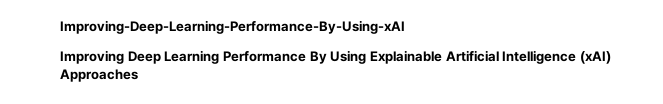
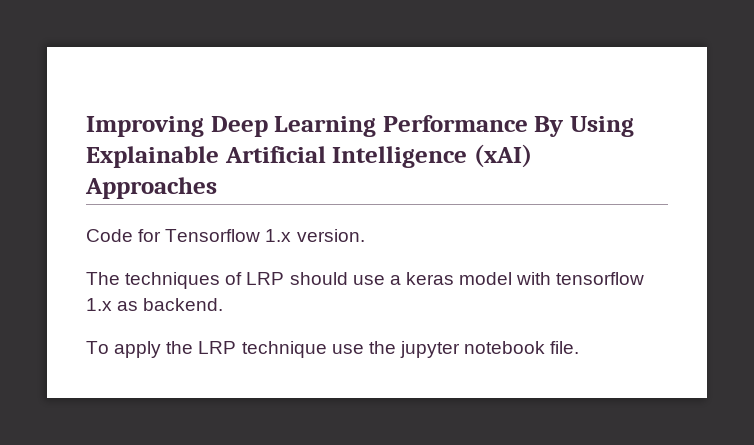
- Improving-Deep-Learning-Performance-By-Using-xAI
+ Code for Tensorflow 1.x version.
+ The techniques of LRP should use a keras model with tensorflow 1.x as backend.
+ To apply the LRP technique use the jupyter notebook file.

